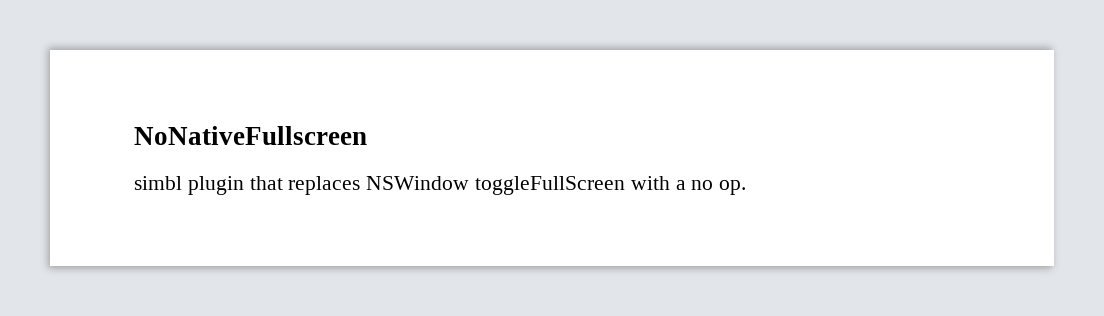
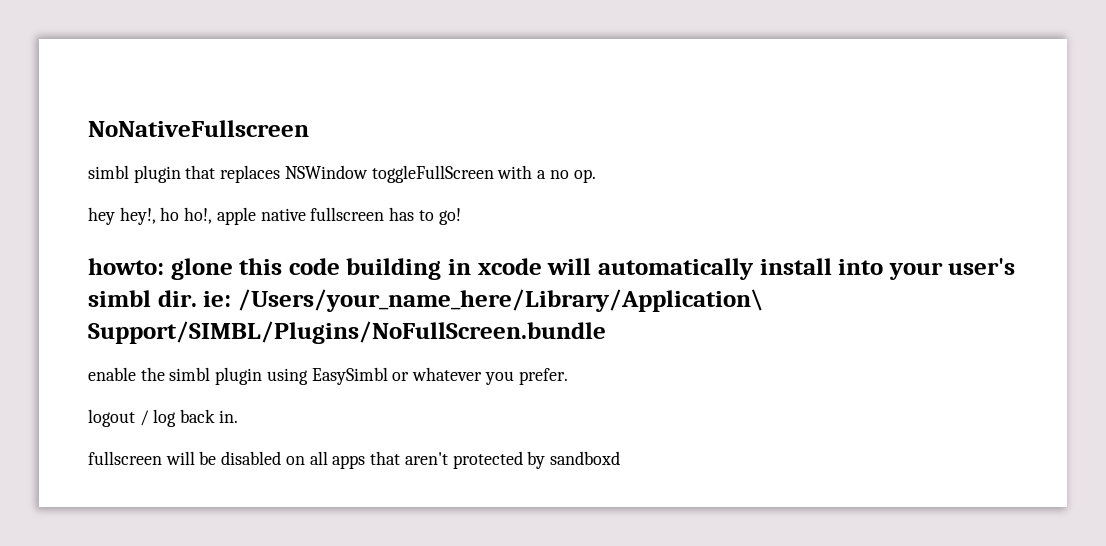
+ hey hey!, ho ho!, apple native fullscreen has to go!
+ howto: glone this code building in xcode will automatically install into your user's simbl dir. ie: /Users/your_name_here/Library/Application\ Support/SIMBL/Plugins/NoFullScreen.bundle
+ enable the simbl plugin using EasySimbl or whatever you prefer.
+ logout / log back in.
+ fullscreen will be disabled on all apps that aren't protected by sandboxd

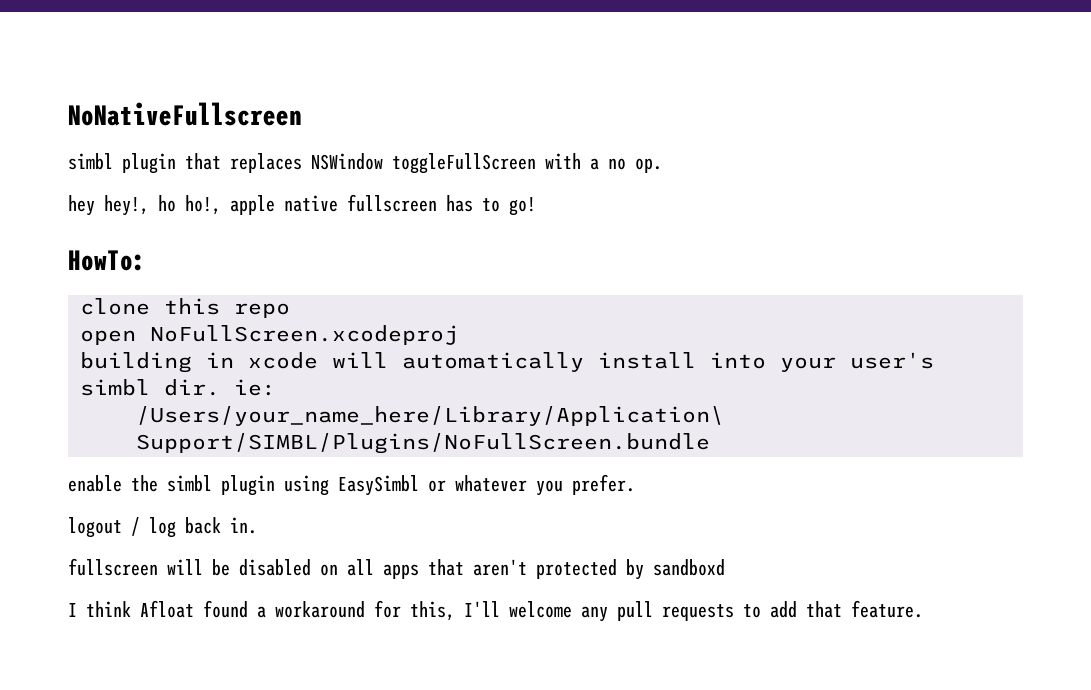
- howto: glone this code building in xcode will automatically install into your user's simbl dir. ie: /Users/your_name_here/Library/Application\ Support/SIMBL/Plugins/NoFullScreen.bundle
+ HowTo:
+ clone this repo
+ open NoFullScreen.xcodeproj
+ building in xcode will automatically install into your user's simbl dir. ie:
+ /Users/your_name_here/Library/Application\ Support/SIMBL/Plugins/NoFullScreen.bundle
+ I think Afloat found a workaround for this, I'll welcome any pull requests to add that feature.

